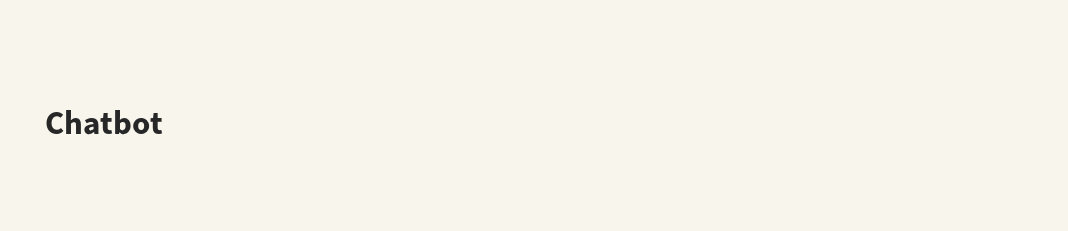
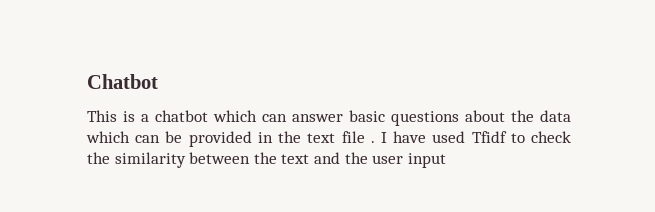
+ This is a chatbot which can answer basic questions about the data which can be provided in the text file . I have used Tfidf to check the similarity between the text and the user input

